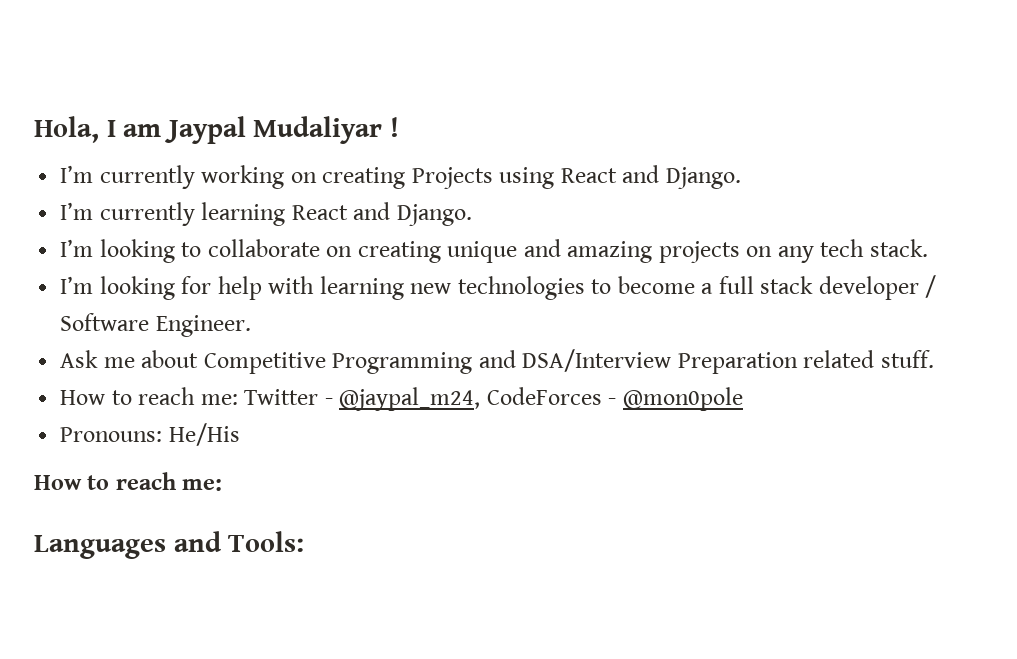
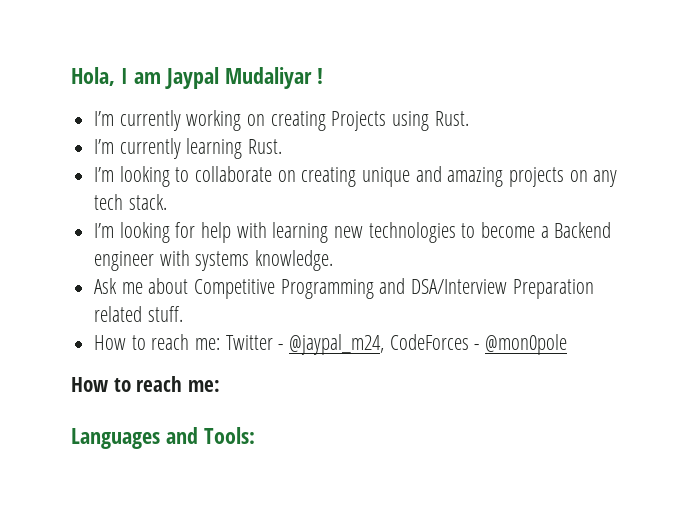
- I’m currently working on creating Projects using React and Django.
+ I’m currently working on creating Projects using Rust.
- I’m currently learning React and Django.
+ I’m currently learning Rust.
- I’m looking for help with learning new technologies to become a full stack developer / Software Engineer.
+ I’m looking for help with learning new technologies to become a Backend engineer with systems knowledge.
- Pronouns: He/His

